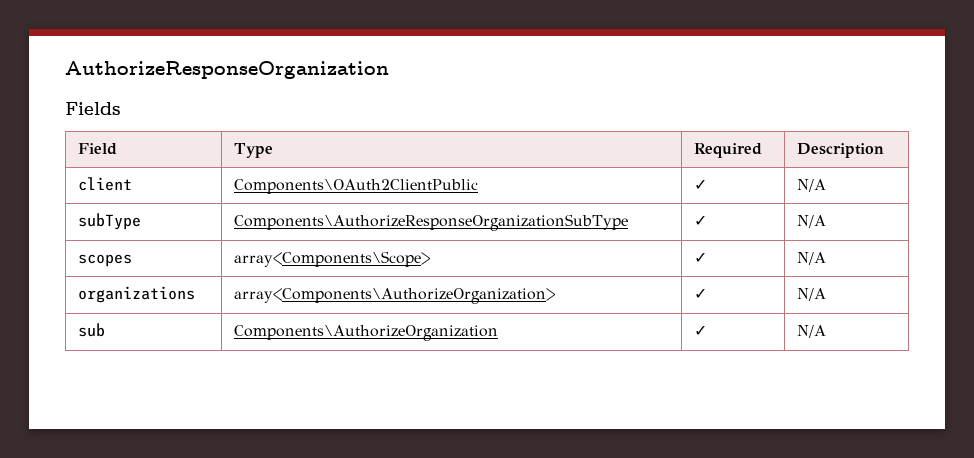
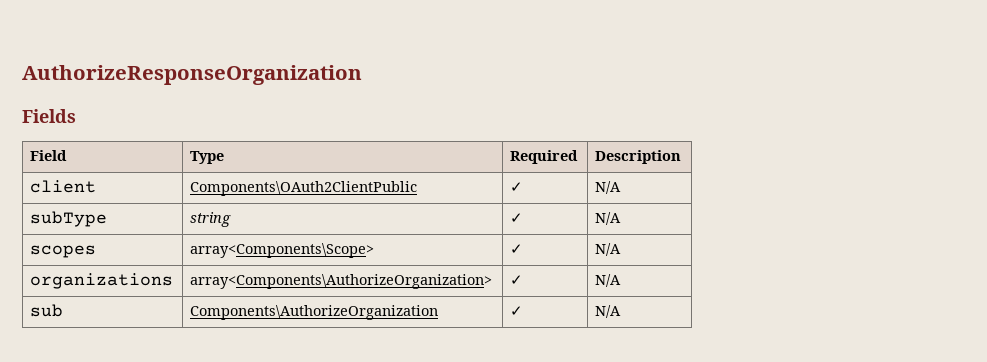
- subType | Components\AuthorizeResponseOrganizationSubType | ✓ | N/A
+ subType | string | ✓ | N/A

